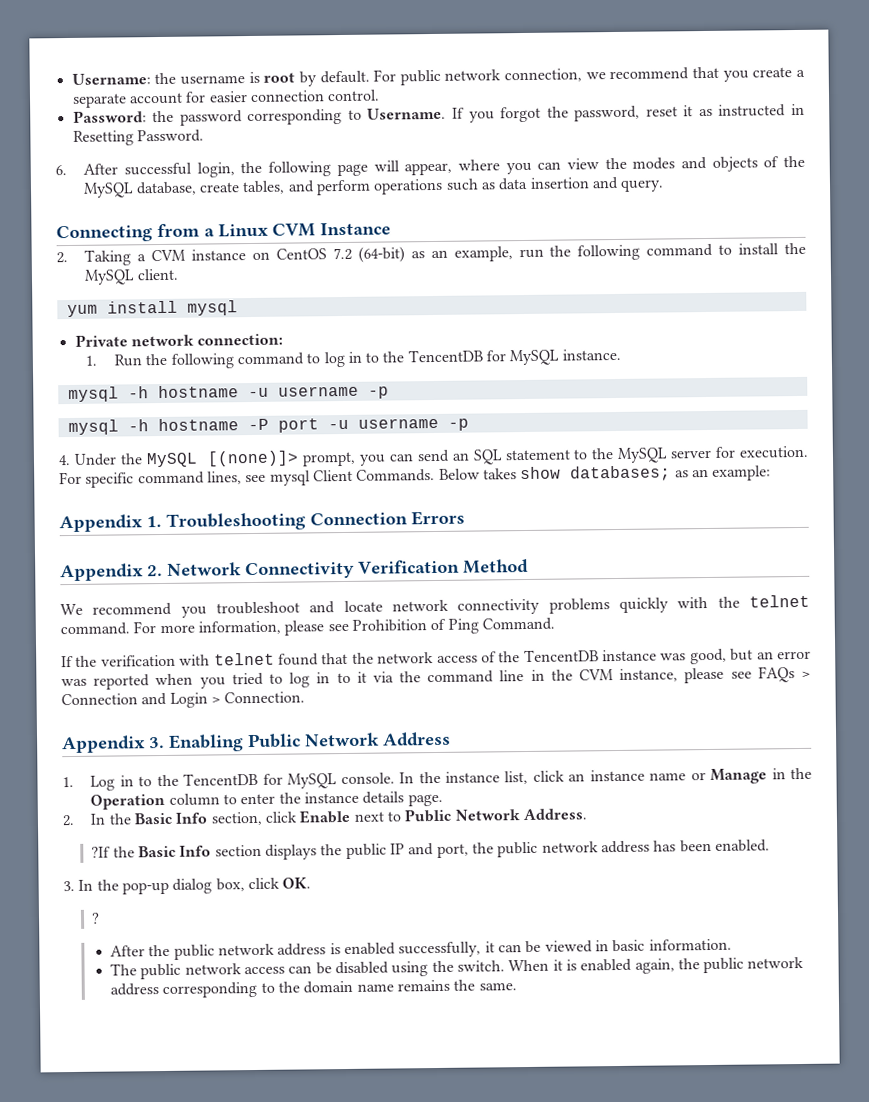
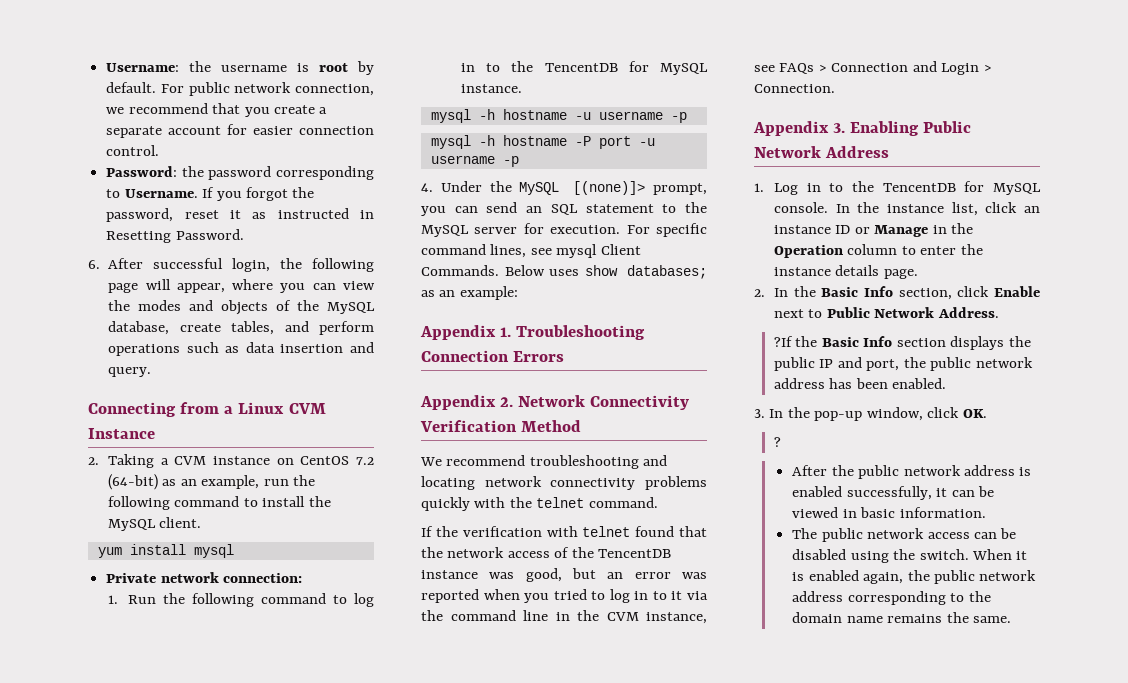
- Below takes show databases; as an example:
+ Below uses show databases; as an example:
- We recommend you troubleshoot and locate network connectivity problems quickly with the telnet command. For more information, please see Prohibition of Ping Command.
+ We recommend troubleshooting and locating network connectivity problems quickly with the telnet command.
- If the verification with telnet found that the network access of the TencentDB instance was good, but an error was reported when you tried to log in to it via the command line in the CVM instance, please see FAQs > Connection and Login > Connection.
+ If the verification with telnet found that the network access of the TencentDB instance was good, but an error was reported when you tried to log in to it via the command line in the CVM instance, see FAQs > Connection and Login > Connection.
- In the instance list, click an instance name or Manage in the Operation column to enter the instance details page.
+ In the instance list, click an instance ID or Manage in the Operation column to enter the instance details page.
- 3. In the pop-up dialog box, click OK.
+ 3. In the pop-up window, click OK.

